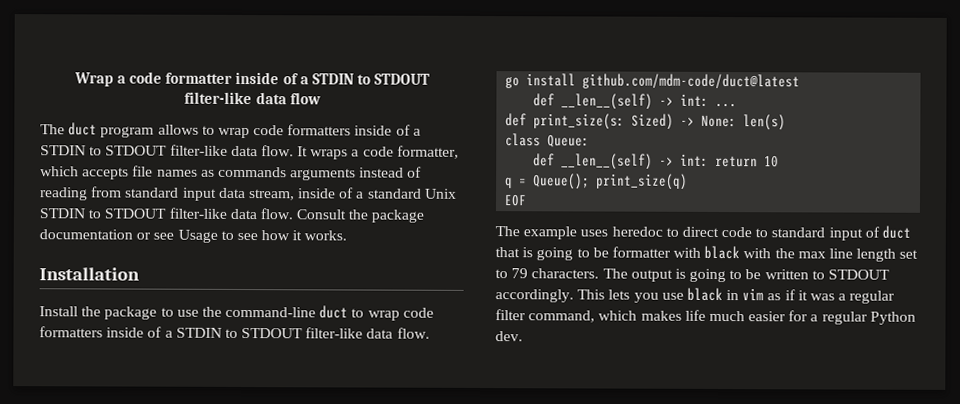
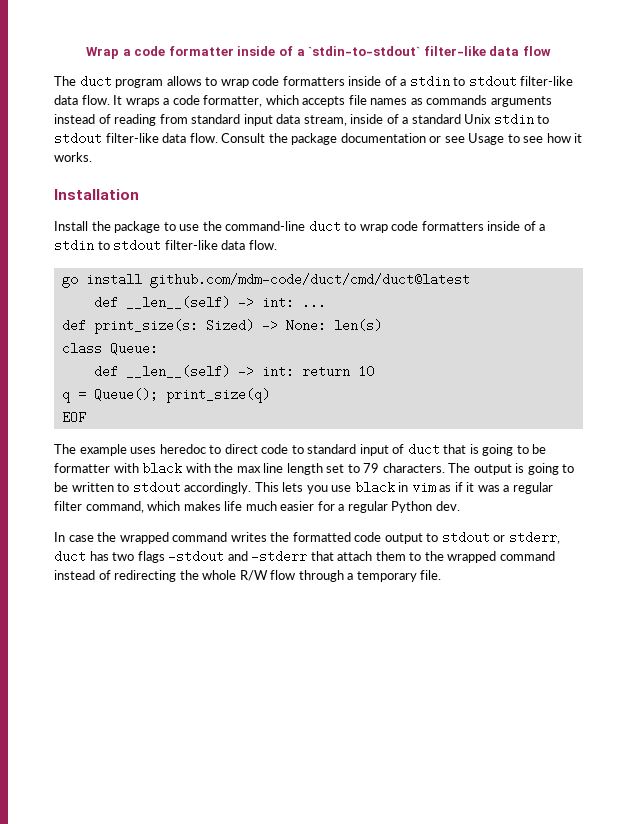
- Wrap a code formatter inside of a STDIN to STDOUT filter-like data flow
+ Wrap a code formatter inside of a `stdin-to-stdout` filter-like data flow
- The duct program allows to wrap code formatters inside of a STDIN to STDOUT filter-like data flow.
+ The duct program allows to wrap code formatters inside of a stdin to stdout filter-like data flow.
- It wraps a code formatter, which accepts file names as commands arguments instead of reading from standard input data stream, inside of a standard Unix STDIN to STDOUT filter-like data flow.
+ It wraps a code formatter, which accepts file names as commands arguments instead of reading from standard input data stream, inside of a standard Unix stdin to stdout filter-like data flow.
- Install the package to use the command-line duct to wrap code formatters inside of a STDIN to STDOUT filter-like data flow.
+ Install the package to use the command-line duct to wrap code formatters inside of a stdin to stdout filter-like data flow.
- go install github.com/mdm-code/duct@latest
+ go install github.com/mdm-code/duct/cmd/duct@latest
- The output is going to be written to STDOUT accordingly.
+ The output is going to be written to stdout accordingly.
+ In case the wrapped command writes the formatted code output to stdout or stderr, duct has two flags -stdout and -stderr that attach them to the wrapped command instead of redirecting the whole R/W flow through a temporary file.

